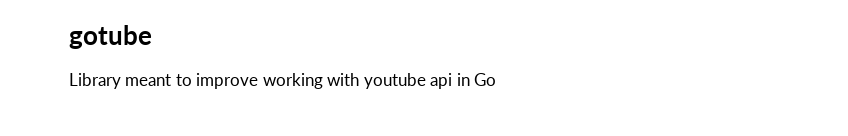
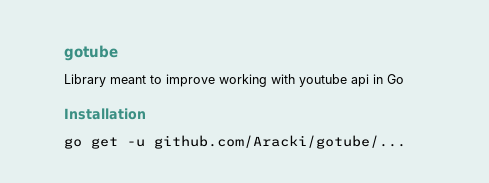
+ Installation
+ go get -u github.com/Aracki/gotube/...

